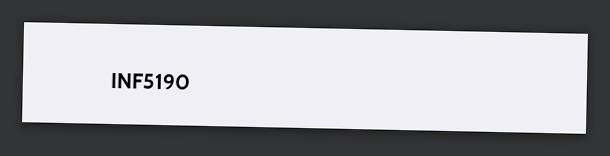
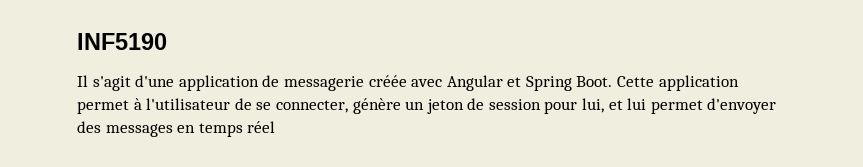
+ Il s'agit d'une application de messagerie créée avec Angular et Spring Boot. Cette application permet à l'utilisateur de se connecter, génère un jeton de session pour lui, et lui permet d'envoyer des messages en temps réel

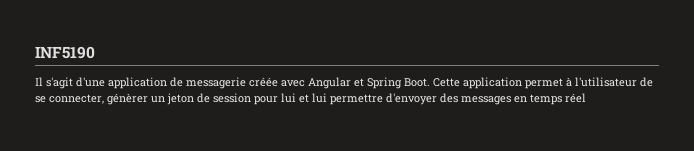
- Cette application permet à l'utilisateur de se connecter, génère un jeton de session pour lui, et lui permet d'envoyer des messages en temps réel
+ Cette application permet à l'utilisateur de se connecter, génèrer un jeton de session pour lui et lui permettre d'envoyer des messages en temps réel

